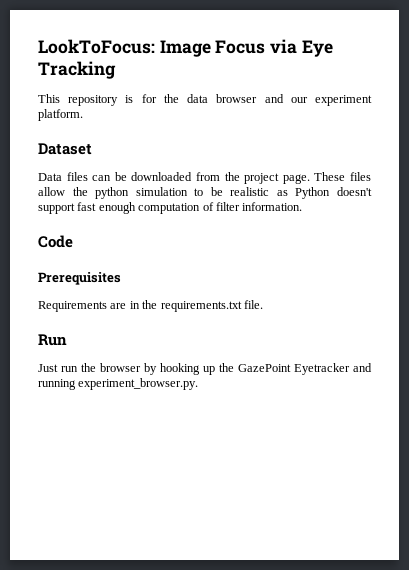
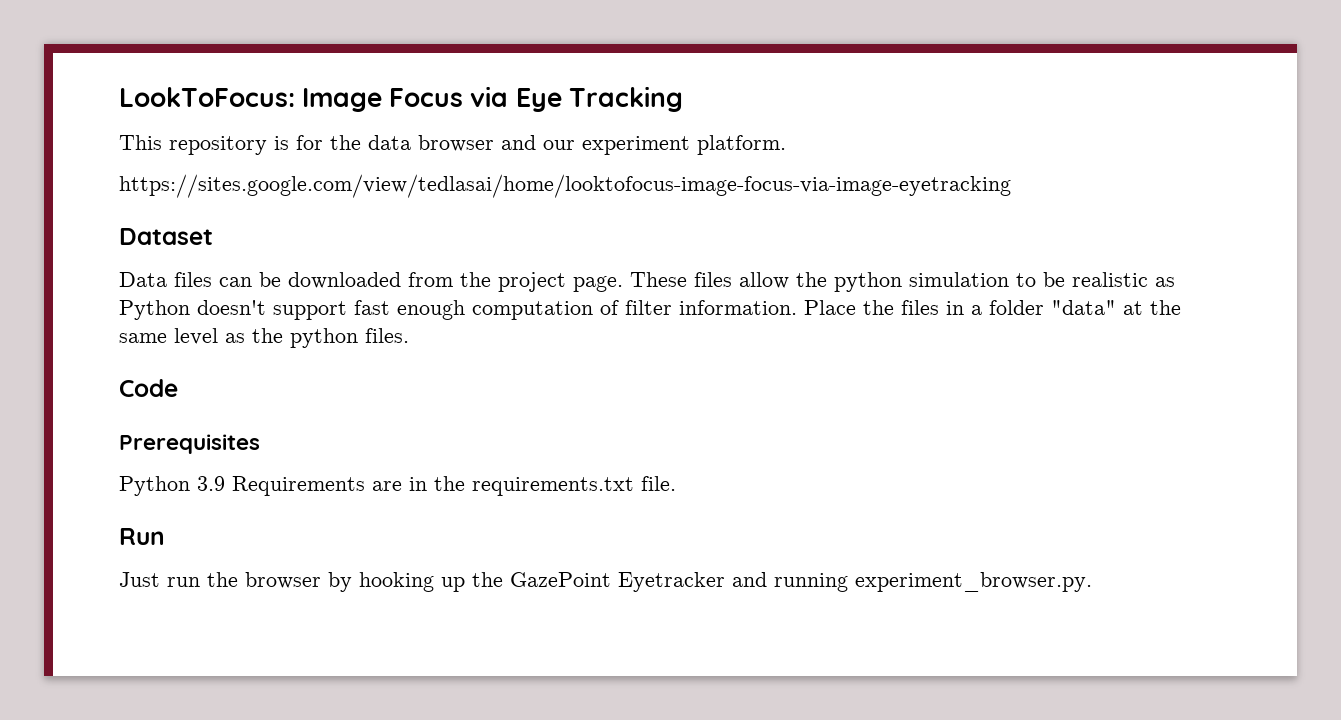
+ https://sites.google.com/view/tedlasai/home/looktofocus-image-focus-via-image-eyetracking
+ Place the files in a folder "data" at the same level as the python files.
- Requirements are in the requirements.txt file.
+ Python 3.9 Requirements are in the requirements.txt file.

